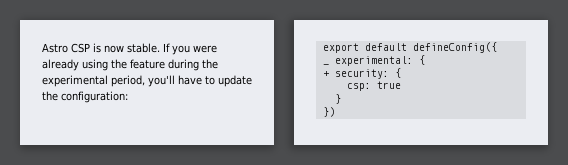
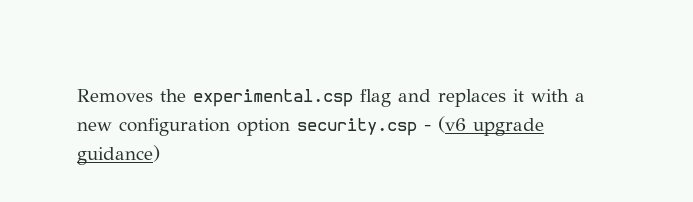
- Astro CSP is now stable. If you were already using the feature during the experimental period, you'll have to update the configuration:
- export default defineConfig({
- _ experimental: {
- + security: {
- csp: true
- }
- })
+ Removes the experimental.csp flag and replaces it with a new configuration option security.csp - (v6 upgrade guidance)

